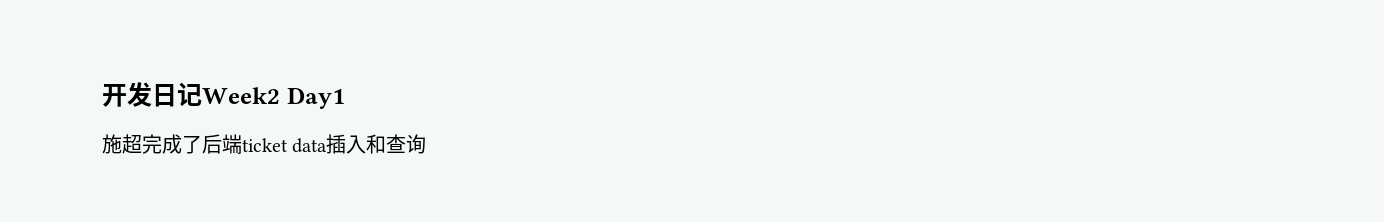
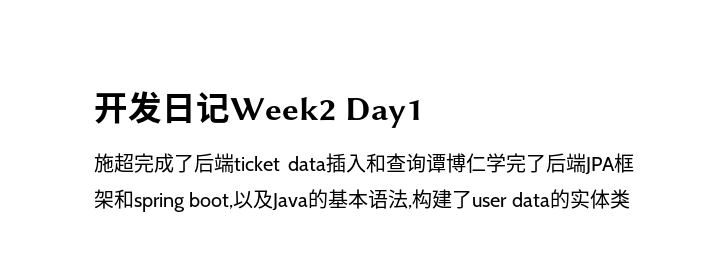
- 施超完成了后端ticket data插入和查询
+ 施超完成了后端ticket data插入和查询谭博仁学完了后端JPA框架和spring boot,以及Java的基本语法,构建了user data的实体类

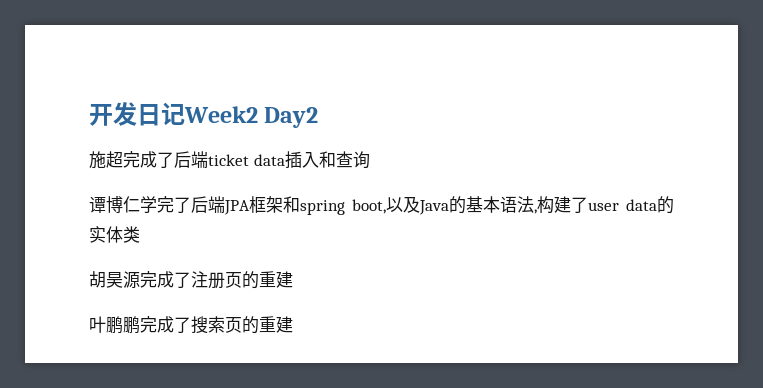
- 开发日记Week2 Day1
+ 开发日记Week2 Day2
- 施超完成了后端ticket data插入和查询谭博仁学完了后端JPA框架和spring boot,以及Java的基本语法,构建了user data的实体类
+ 施超完成了后端ticket data插入和查询
+ 谭博仁学完了后端JPA框架和spring boot,以及Java的基本语法,构建了user data的实体类
+ 胡昊源完成了注册页的重建
+ 叶鹏鹏完成了搜索页的重建

